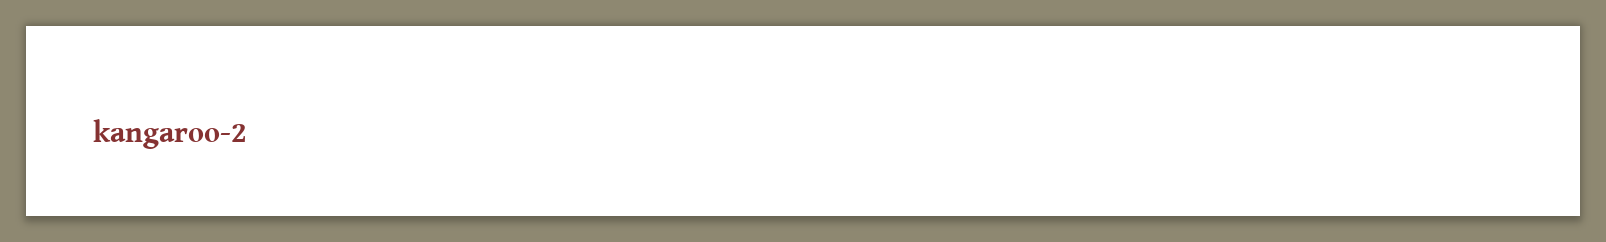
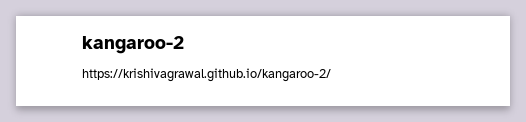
+ https://krishivagrawal.github.io/kangaroo-2/

